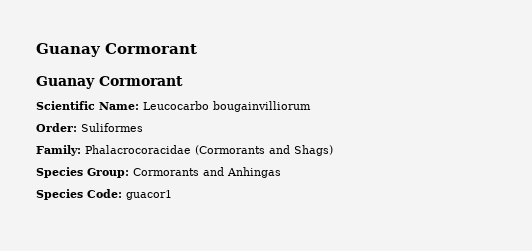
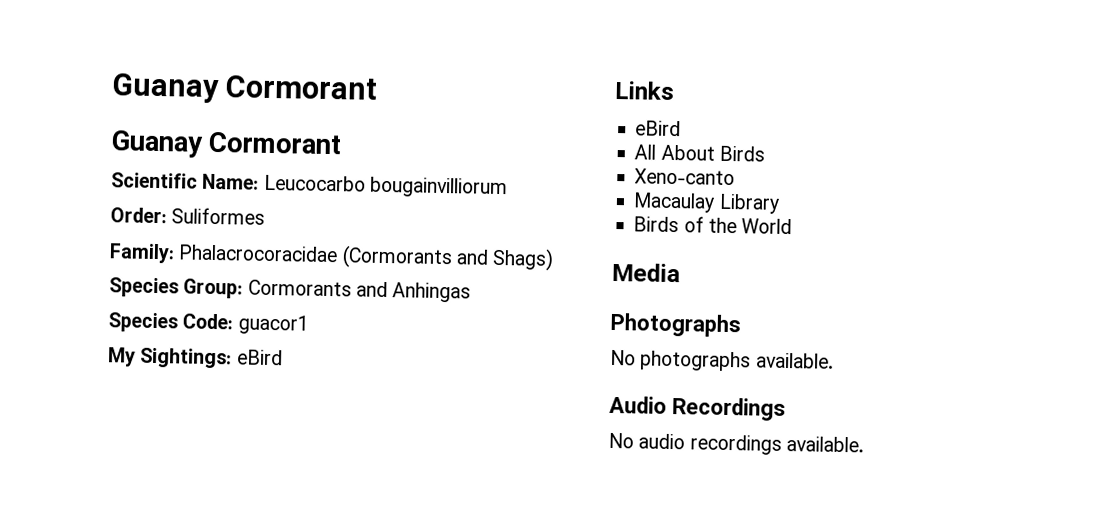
+ My Sightings: eBird
+ Links
+ eBird
+ All About Birds
+ Xeno-canto
+ Macaulay Library
+ Birds of the World
+ Media
+ Photographs
+ No photographs available.
+ Audio Recordings
+ No audio recordings available.

